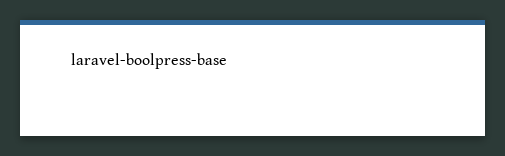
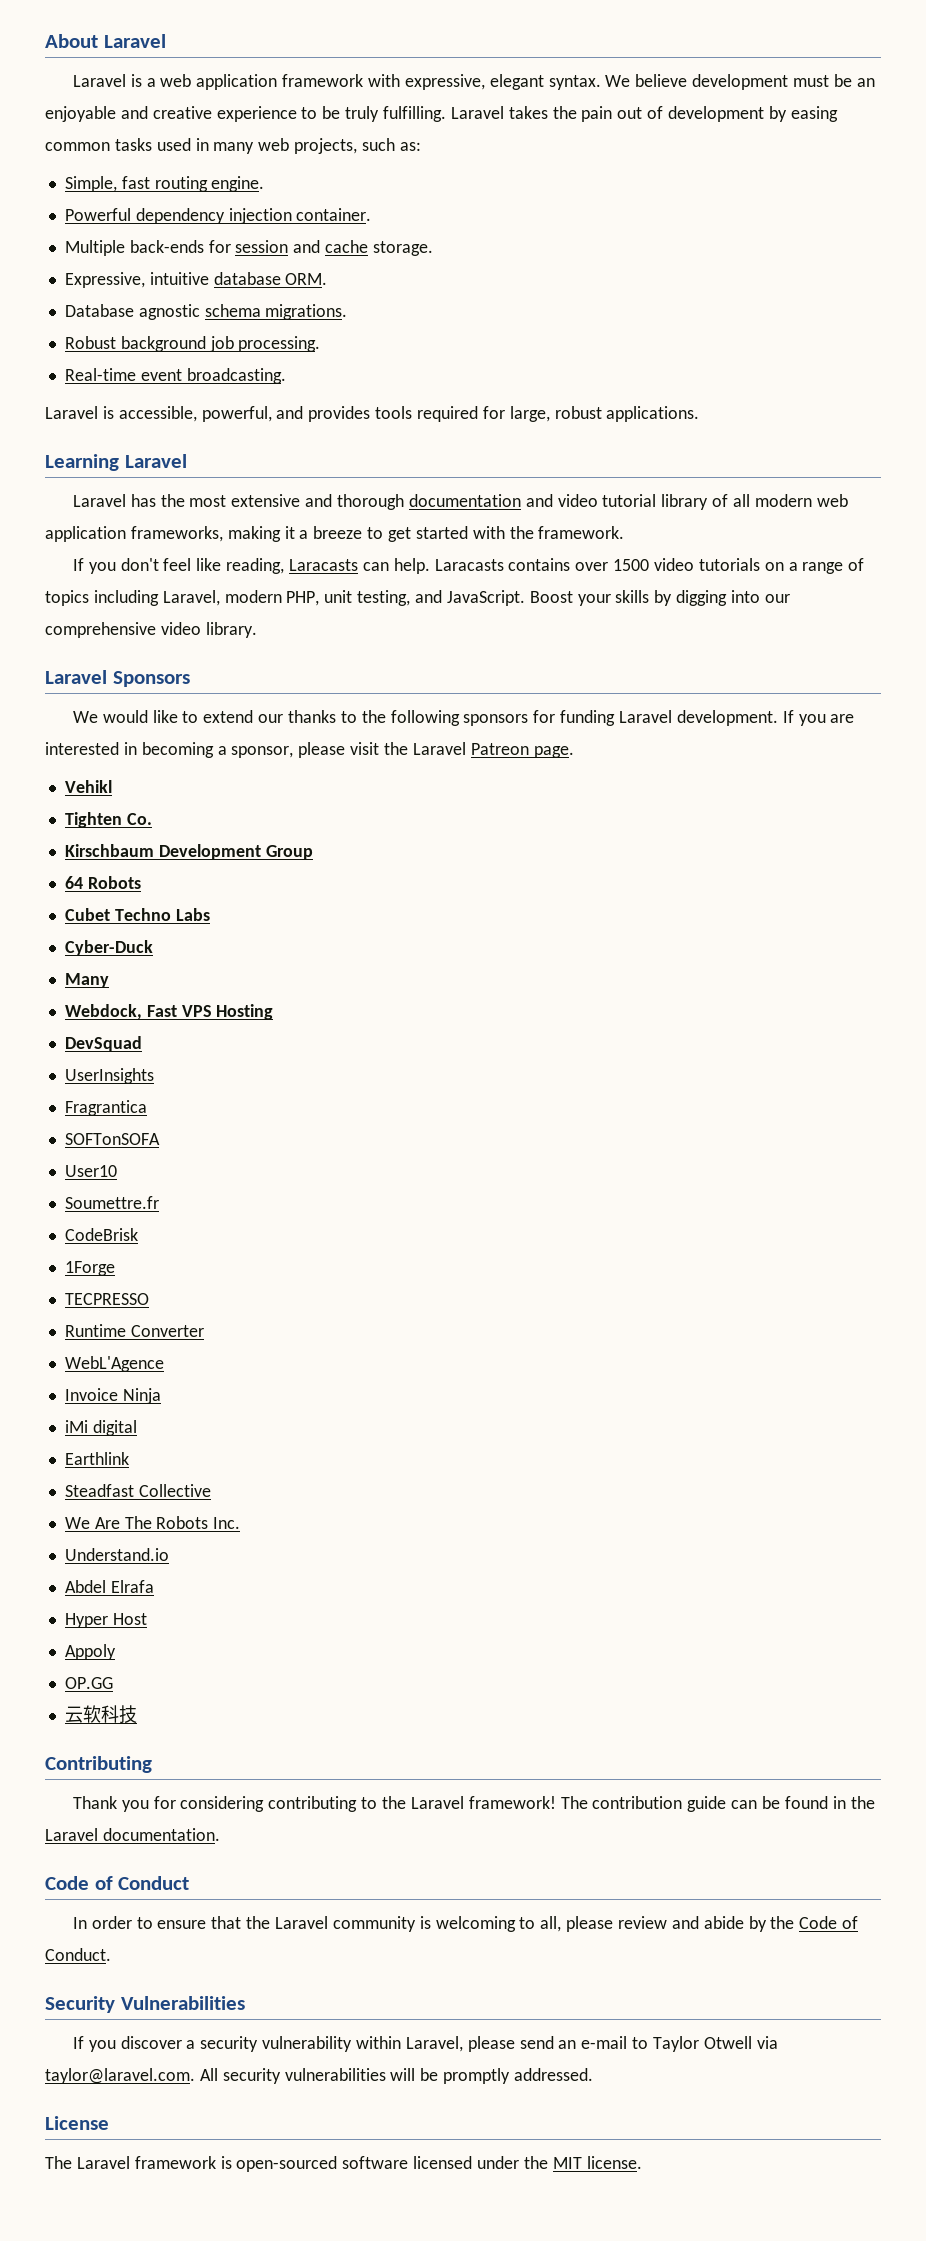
- laravel-boolpress-base
+ About Laravel
+ Laravel is a web application framework with expressive, elegant syntax. We believe development must be an enjoyable and creative experience to be truly fulfilling. Laravel takes the pain out of development by easing common tasks used in many web projects, such as:
+ Simple, fast routing engine.
+ Powerful dependency injection container.
+ Multiple back-ends for session and cache storage.
+ Expressive, intuitive database ORM.
+ Database agnostic schema migrations.
+ Robust background job processing.
+ Real-time event broadcasting.
+ Laravel is accessible, powerful, and provides tools required for large, robust applications.
+ Learning Laravel
+ Laravel has the most extensive and thorough documentation and video tutorial library of all modern web application frameworks, making it a breeze to get started with the framework.
+ If you don't feel like reading, Laracasts can help. Laracasts contains over 1500 video tutorials on a range of topics including Laravel, modern PHP, unit testing, and JavaScript. Boost your skills by digging into our comprehensive video library.
+ Laravel Sponsors
+ We would like to extend our thanks to the following sponsors for funding Laravel development. If you are interested in becoming a sponsor, please visit the Laravel Patreon page.
+ Vehikl
+ Tighten Co.
+ Kirschbaum Development Group
+ 64 Robots
+ Cubet Techno Labs
+ Cyber-Duck
+ Many
+ Webdock, Fast VPS Hosting
+ DevSquad
+ UserInsights
+ Fragrantica
+ SOFTonSOFA
+ User10
+ Soumettre.fr
+ CodeBrisk
+ 1Forge
+ TECPRESSO
+ Runtime Converter
+ WebL'Agence
+ Invoice Ninja
+ iMi digital
+ Earthlink
+ Steadfast Collective
+ We Are The Robots Inc.
+ Understand.io
+ Abdel Elrafa
+ Hyper Host
+ Appoly
+ OP.GG
+ 云软科技
+ Contributing
+ Thank you for considering contributing to the Laravel framework! The contribution guide can be found in the Laravel documentation.
+ Code of Conduct
+ In order to ensure that the Laravel community is welcoming to all, please review and abide by the Code of Conduct.
+ Security Vulnerabilities
+ If you discover a security vulnerability within Laravel, please send an e-mail to Taylor Otwell via taylor@laravel.com. All security vulnerabilities will be promptly addressed.
+ License
+ The Laravel framework is open-sourced software licensed under the MIT license.

